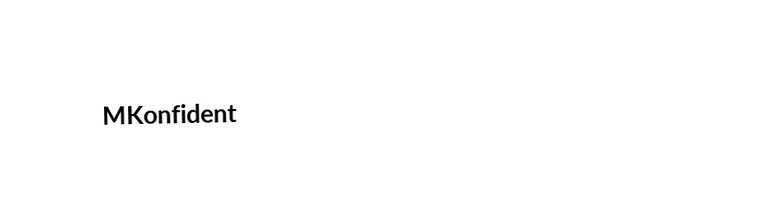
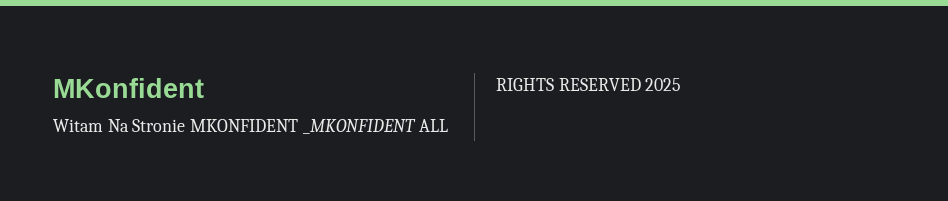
+ Witam Na Stronie MKONFIDENT _MKONFIDENT ALL RIGHTS RESERVED 2025

